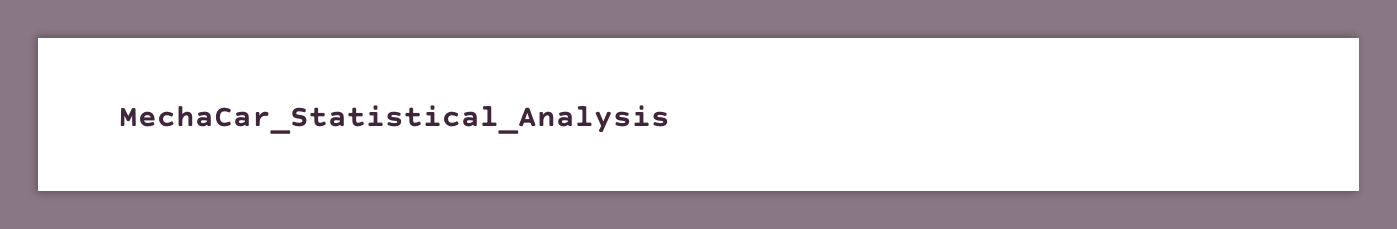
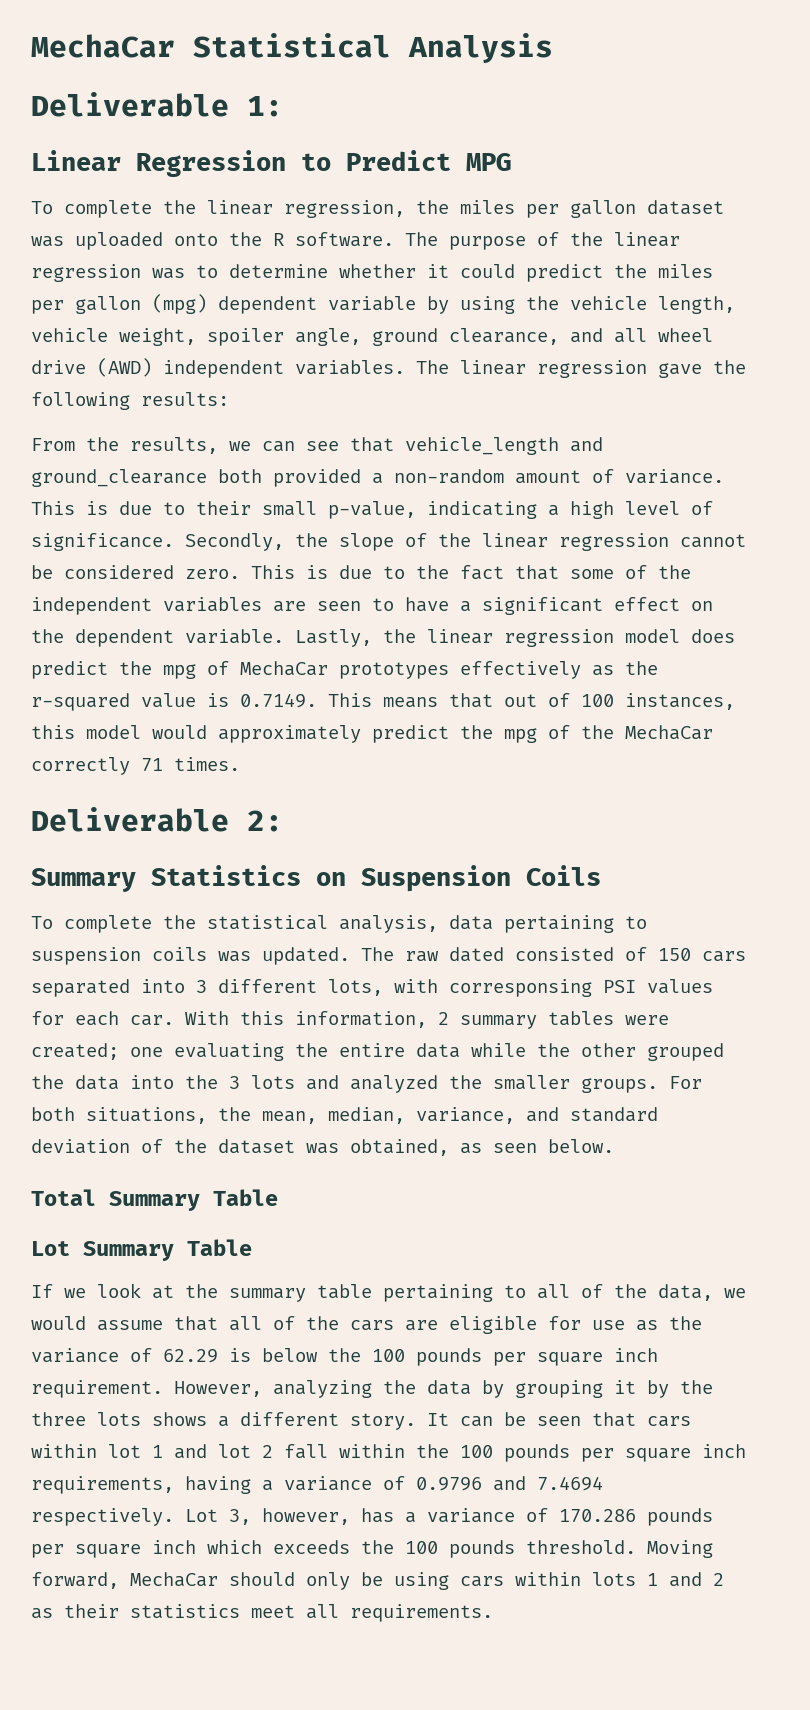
- MechaCar_Statistical_Analysis
+ MechaCar Statistical Analysis
+ Deliverable 1:
+ Linear Regression to Predict MPG
+ To complete the linear regression, the miles per gallon dataset was uploaded onto the R software. The purpose of the linear regression was to determine whether it could predict the miles per gallon (mpg) dependent variable by using the vehicle length, vehicle weight, spoiler angle, ground clearance, and all wheel drive (AWD) independent variables. The linear regression gave the following results:
+ From the results, we can see that vehicle_length and ground_clearance both provided a non-random amount of variance. This is due to their small p-value, indicating a high level of significance. Secondly, the slope of the linear regression cannot be considered zero. This is due to the fact that some of the independent variables are seen to have a significant effect on the dependent variable. Lastly, the linear regression model does predict the mpg of MechaCar prototypes effectively as the r-squared value is 0.7149. This means that out of 100 instances, this model would approximately predict the mpg of the MechaCar correctly 71 times.
+ Deliverable 2:
+ Summary Statistics on Suspension Coils
+ To complete the statistical analysis, data pertaining to suspension coils was updated. The raw dated consisted of 150 cars separated into 3 different lots, with corresponsing PSI values for each car. With this information, 2 summary tables were created; one evaluating the entire data while the other grouped the data into the 3 lots and analyzed the smaller groups. For both situations, the mean, median, variance, and standard deviation of the dataset was obtained, as seen below.
+ Total Summary Table
+ Lot Summary Table
+ If we look at the summary table pertaining to all of the data, we would assume that all of the cars are eligible for use as the variance of 62.29 is below the 100 pounds per square inch requirement. However, analyzing the data by grouping it by the three lots shows a different story. It can be seen that cars within lot 1 and lot 2 fall within the 100 pounds per square inch requirements, having a variance of 0.9796 and 7.4694 respectively. Lot 3, however, has a variance of 170.286 pounds per square inch which exceeds the 100 pounds threshold. Moving forward, MechaCar should only be using cars within lots 1 and 2 as their statistics meet all requirements.

